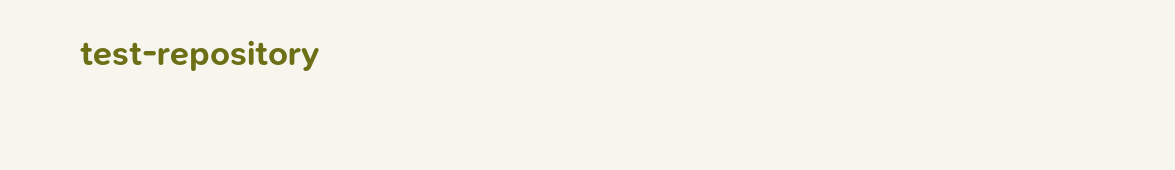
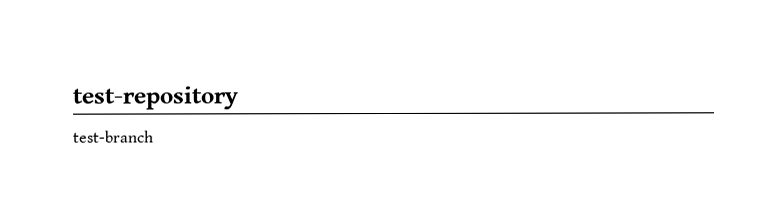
+ test-branch

